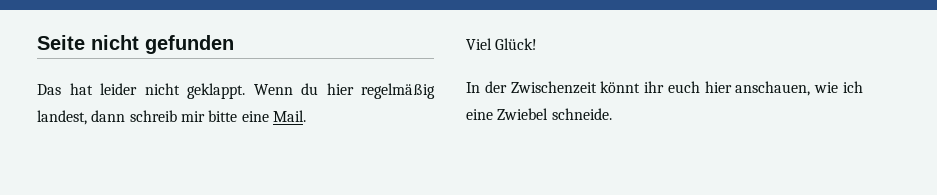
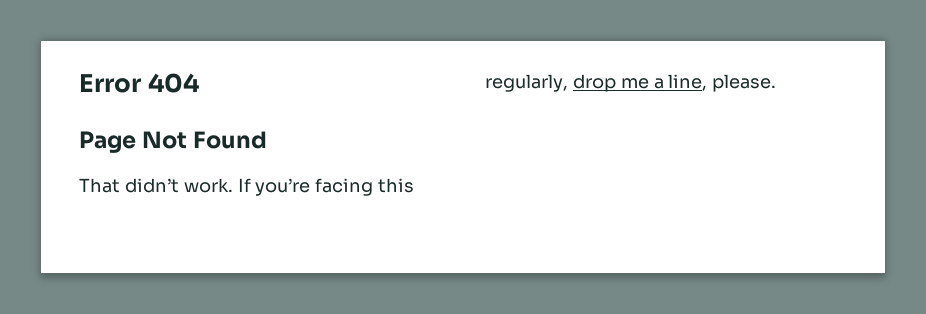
- Seite nicht gefunden
- Das hat leider nicht geklappt. Wenn du hier regelmäßig landest, dann schreib mir bitte eine Mail.
- Viel Glück!
- In der Zwischenzeit könnt ihr euch hier anschauen, wie ich eine Zwiebel schneide.
+ Error 404
+ Page Not Found
+ That didn’t work. If you’re facing this regularly, drop me a line, please.

